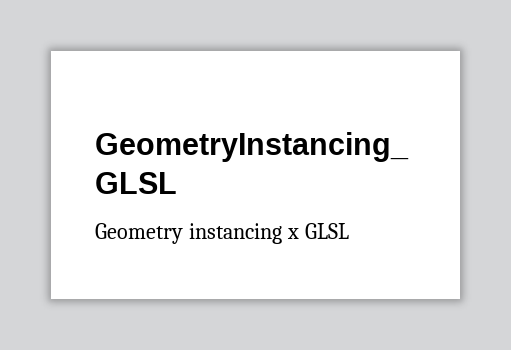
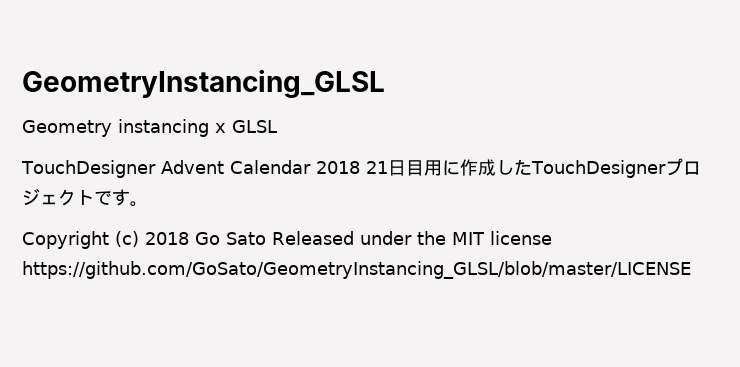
+ TouchDesigner Advent Calendar 2018 21日目用に作成したTouchDesignerプロジェクトです。
+ Copyright (c) 2018 Go Sato Released under the MIT license https://github.com/GoSato/GeometryInstancing_GLSL/blob/master/LICENSE

